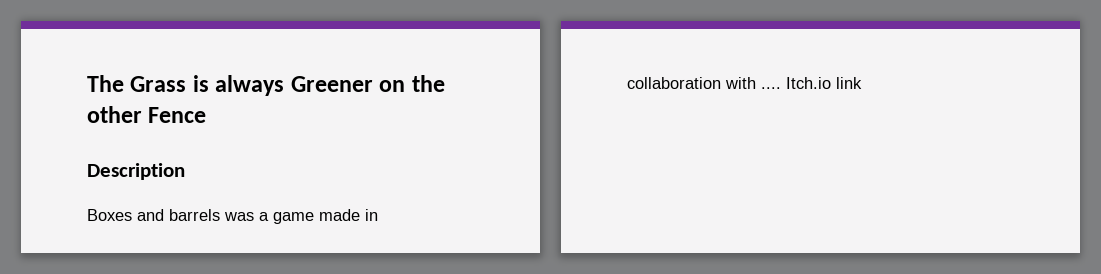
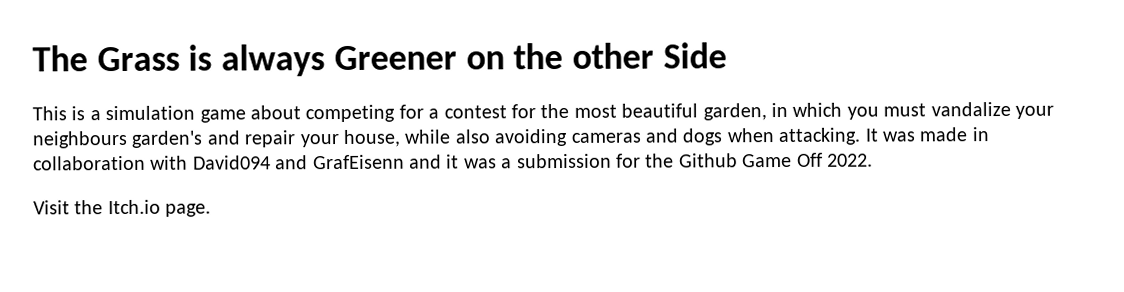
- The Grass is always Greener on the other Fence
- Description
- Boxes and barrels was a game made in collaboration with .... Itch.io link
+ The Grass is always Greener on the other Side
+ This is a simulation game about competing for a contest for the most beautiful garden, in which you must vandalize your neighbours garden's and repair your house, while also avoiding cameras and dogs when attacking. It was made in collaboration with David094 and GrafEisenn and it was a submission for the Github Game Off 2022.
+ Visit the Itch.io page.

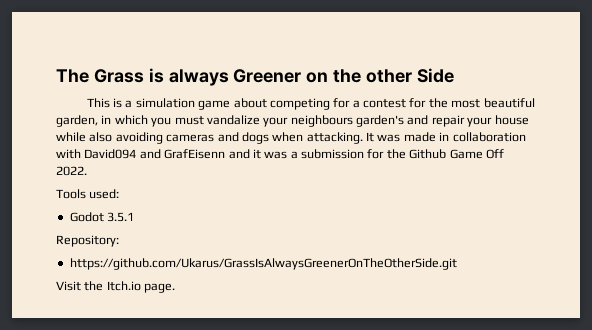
- This is a simulation game about competing for a contest for the most beautiful garden, in which you must vandalize your neighbours garden's and repair your house, while also avoiding cameras and dogs when attacking.
+ This is a simulation game about competing for a contest for the most beautiful garden, in which you must vandalize your neighbours garden's and repair your house while also avoiding cameras and dogs when attacking.
+ Tools used:
+ Godot 3.5.1
+ Repository:
+ https://github.com/Ukarus/GrassIsAlwaysGreenerOnTheOtherSide.git

